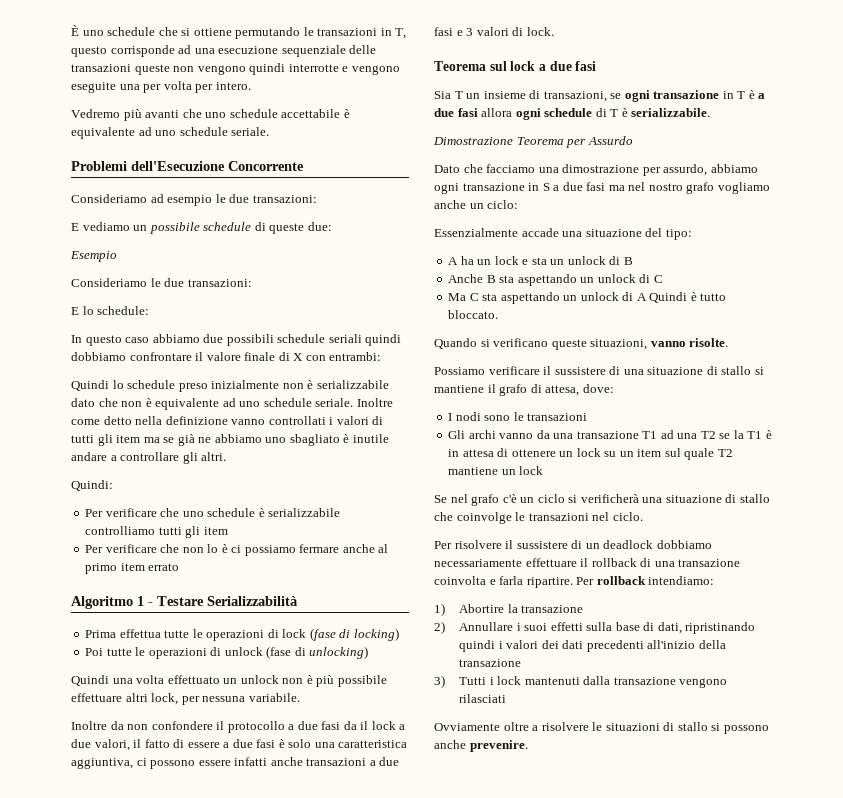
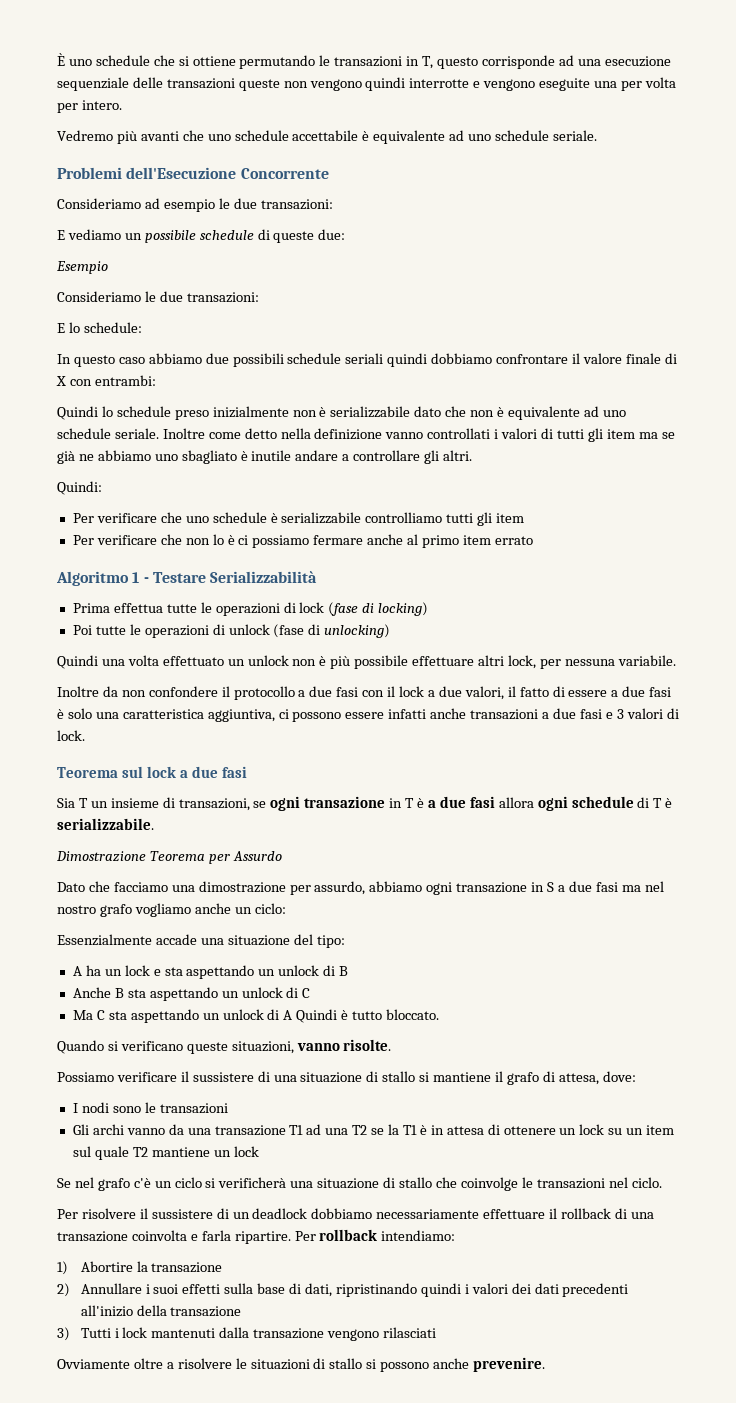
- Inoltre da non confondere il protocollo a due fasi da il lock a due valori, il fatto di essere a due fasi è solo una caratteristica aggiuntiva, ci possono essere infatti anche transazioni a due fasi e 3 valori di lock.
+ Inoltre da non confondere il protocollo a due fasi con il lock a due valori, il fatto di essere a due fasi è solo una caratteristica aggiuntiva, ci possono essere infatti anche transazioni a due fasi e 3 valori di lock.
- A ha un lock e sta un unlock di B
+ A ha un lock e sta aspettando un unlock di B

